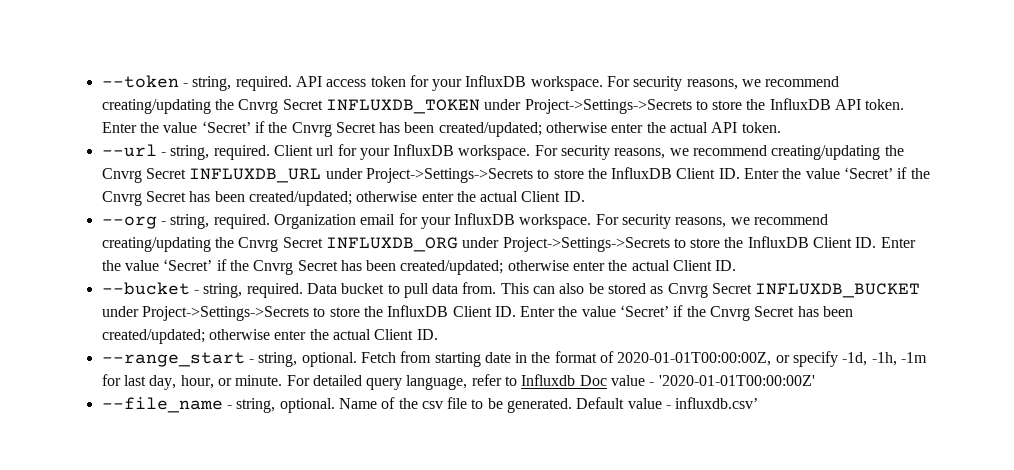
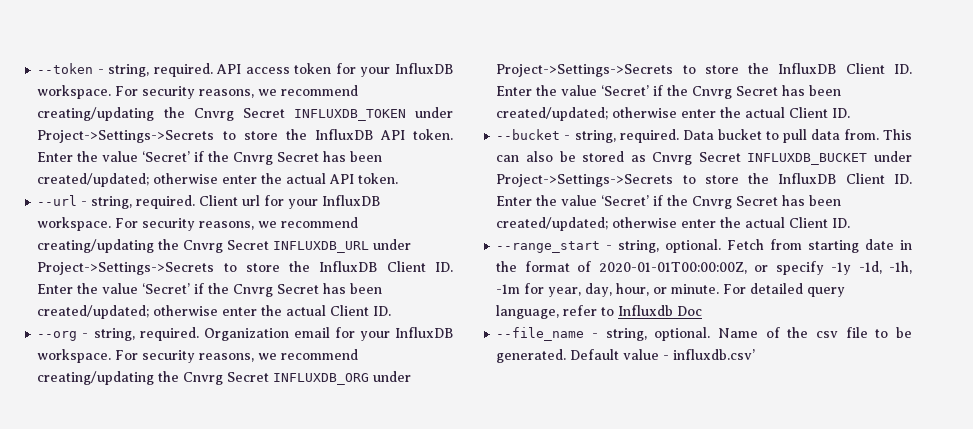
- Fetch from starting date in the format of 2020-01-01T00:00:00Z, or specify -1d, -1h, -1m for last day, hour, or minute.
+ Fetch from starting date in the format of 2020-01-01T00:00:00Z, or specify -1y -1d, -1h, -1m for year, day, hour, or minute.
- For detailed query language, refer to Influxdb Doc value - '2020-01-01T00:00:00Z'
+ For detailed query language, refer to Influxdb Doc

